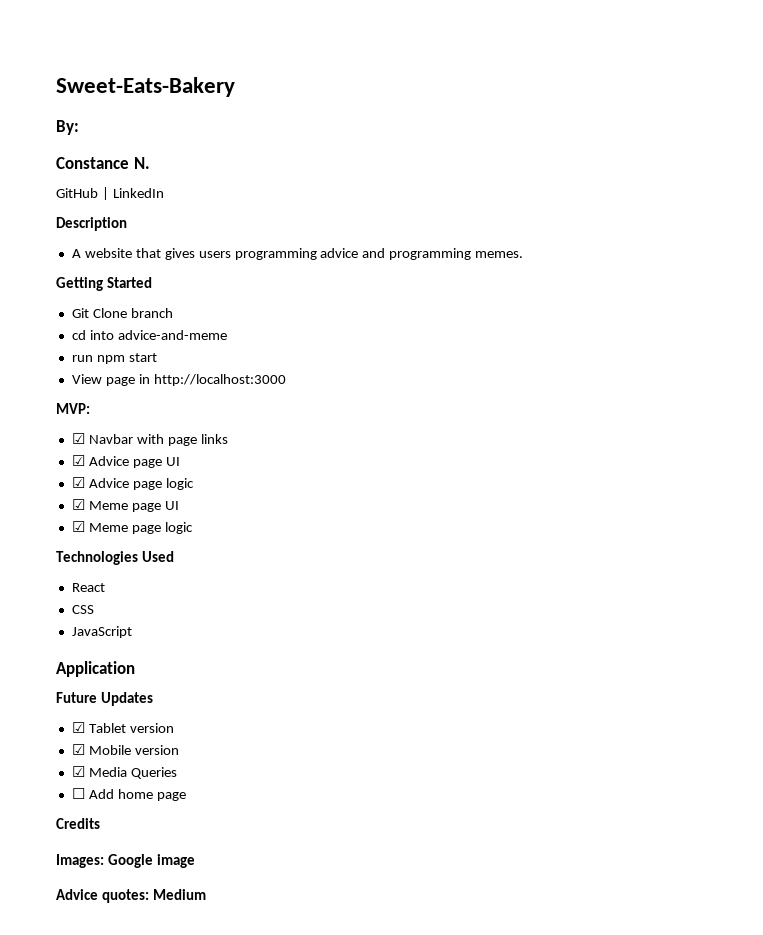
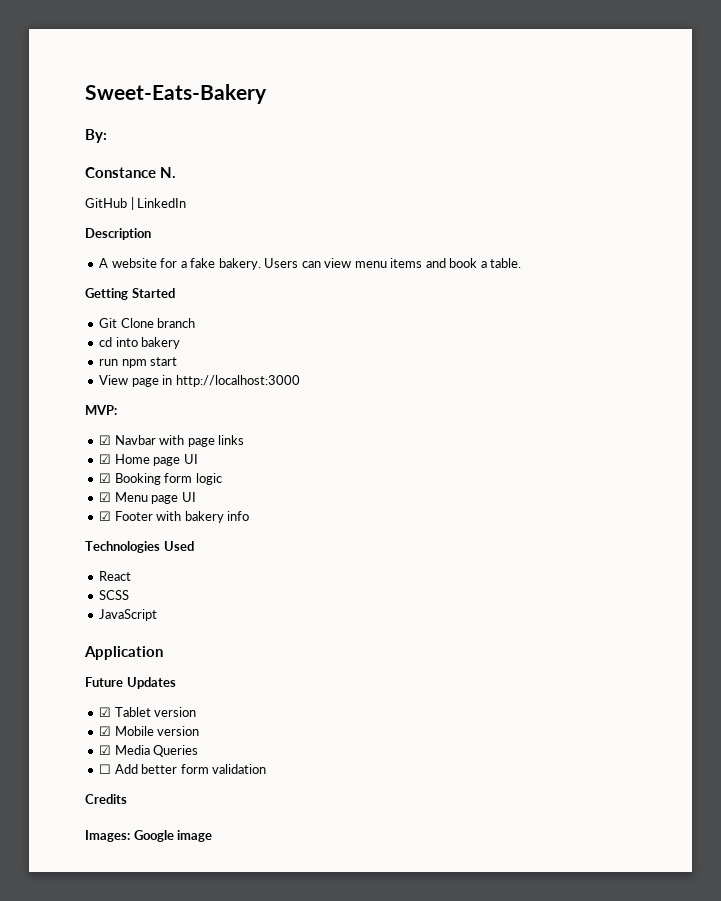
- A website that gives users programming advice and programming memes.
+ A website for a fake bakery. Users can view menu items and book a table.
- cd into advice-and-meme
+ cd into bakery
- ☑ Advice page UI
- ☑ Advice page logic
+ ☑ Home page UI
+ ☑ Booking form logic
- ☑ Meme page UI
- ☑ Meme page logic
+ ☑ Menu page UI
+ ☑ Footer with bakery info
- CSS
+ SCSS
- ☐ Add home page
+ ☐ Add better form validation
- Advice quotes: Medium

